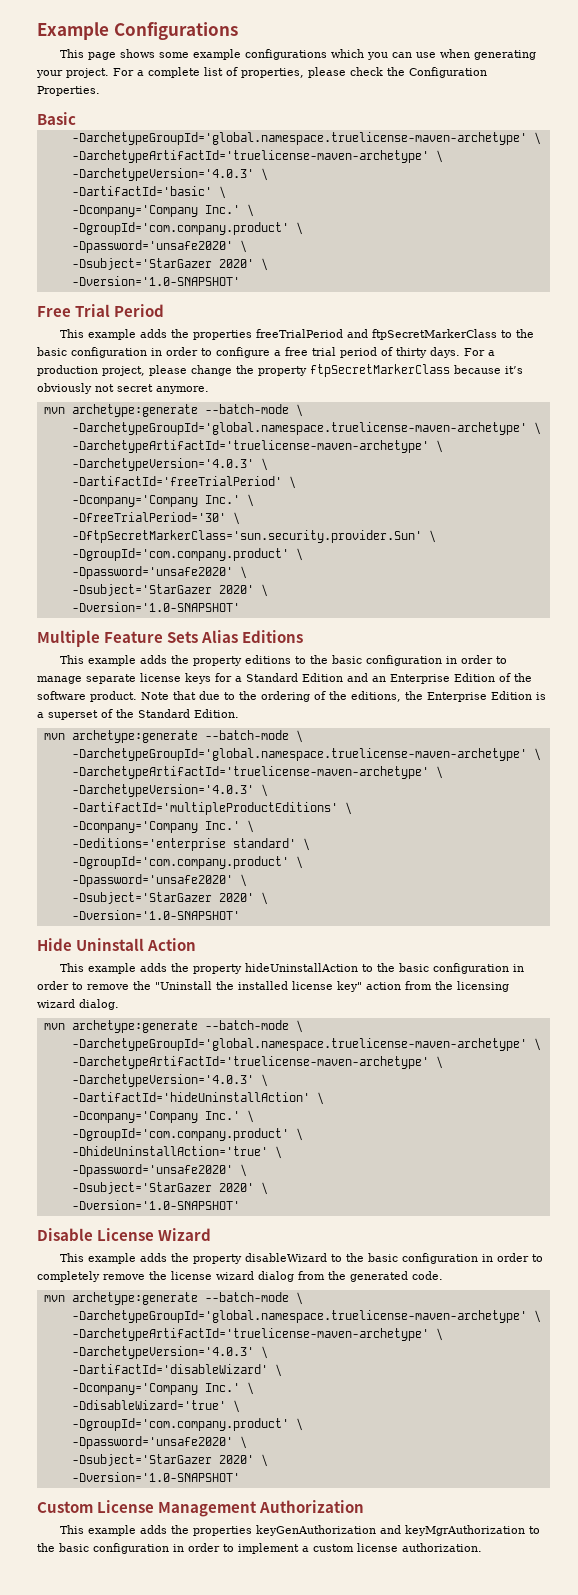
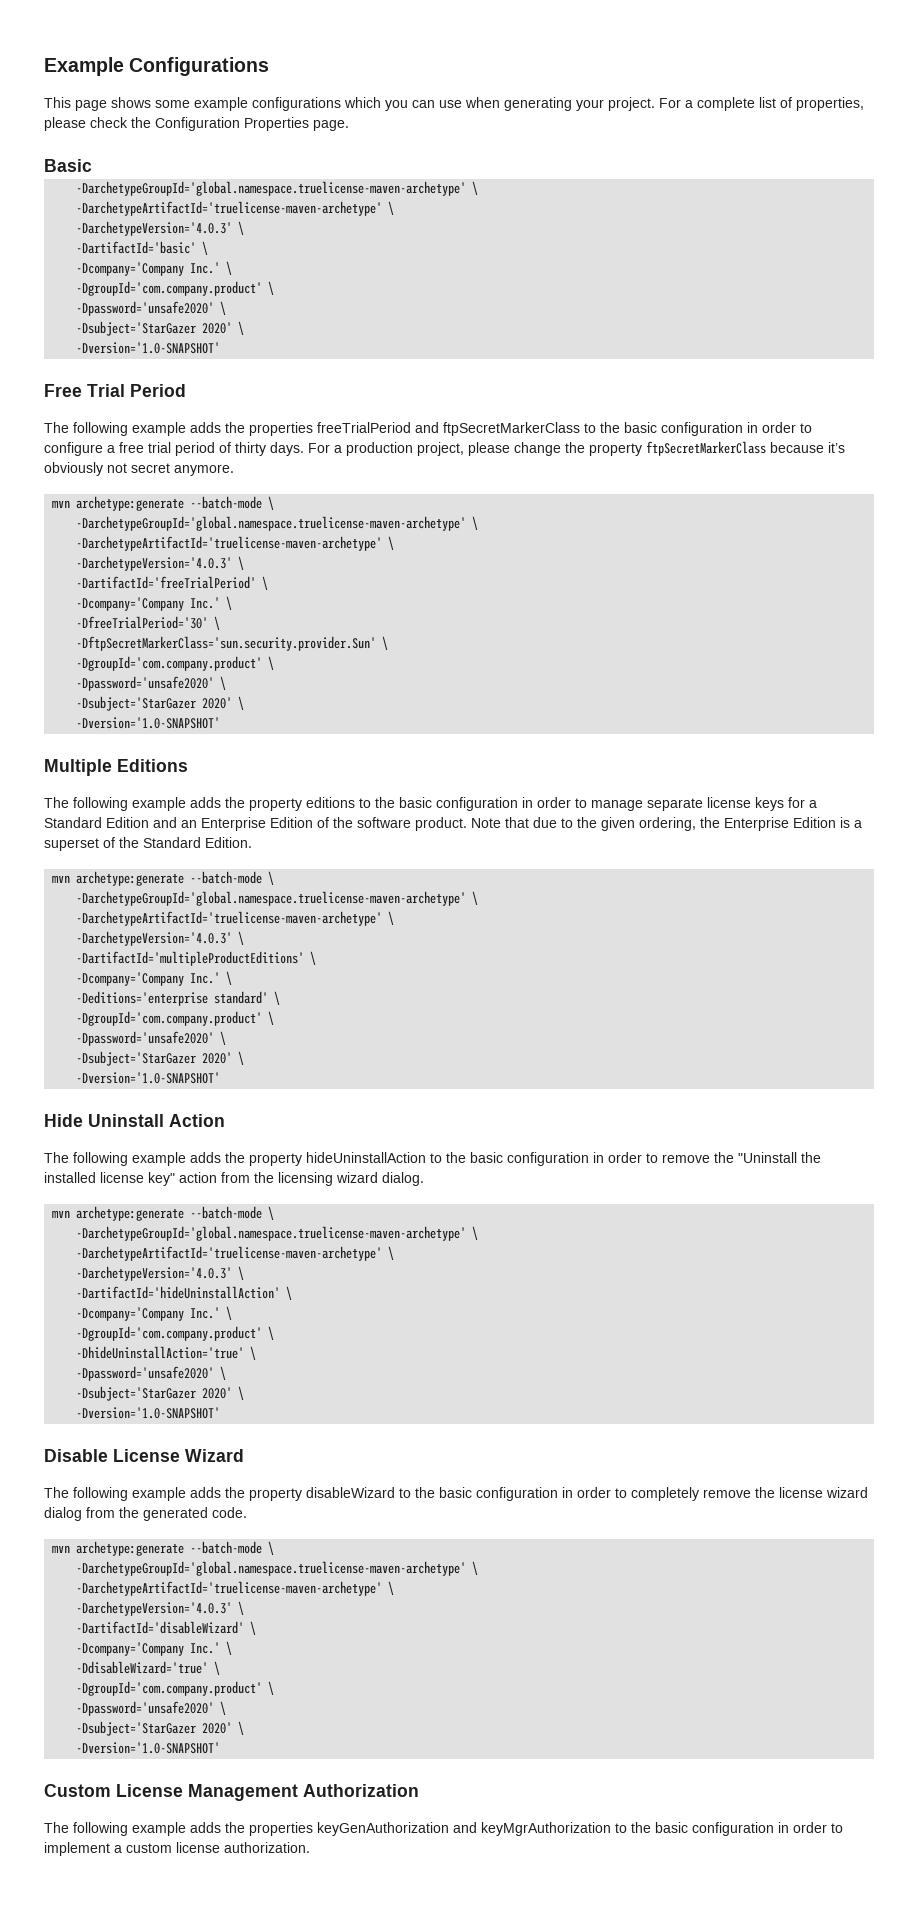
- For a complete list of properties, please check the Configuration Properties.
+ For a complete list of properties, please check the Configuration Properties page.
- This example adds the properties freeTrialPeriod and ftpSecretMarkerClass to the basic configuration in order to configure a free trial period of thirty days.
+ The following example adds the properties freeTrialPeriod and ftpSecretMarkerClass to the basic configuration in order to configure a free trial period of thirty days.
- Multiple Feature Sets Alias Editions
+ Multiple Editions
- This example adds the property editions to the basic configuration in order to manage separate license keys for a Standard Edition and an Enterprise Edition of the software product.
+ The following example adds the property editions to the basic configuration in order to manage separate license keys for a Standard Edition and an Enterprise Edition of the software product.
- Note that due to the ordering of the editions, the Enterprise Edition is a superset of the Standard Edition.
+ Note that due to the given ordering, the Enterprise Edition is a superset of the Standard Edition.
- This example adds the property hideUninstallAction to the basic configuration in order to remove the "Uninstall the installed license key" action from the licensing wizard dialog.
+ The following example adds the property hideUninstallAction to the basic configuration in order to remove the "Uninstall the installed license key" action from the licensing wizard dialog.
- This example adds the property disableWizard to the basic configuration in order to completely remove the license wizard dialog from the generated code.
+ The following example adds the property disableWizard to the basic configuration in order to completely remove the license wizard dialog from the generated code.
- This example adds the properties keyGenAuthorization and keyMgrAuthorization to the basic configuration in order to implement a custom license authorization.
+ The following example adds the properties keyGenAuthorization and keyMgrAuthorization to the basic configuration in order to implement a custom license authorization.

